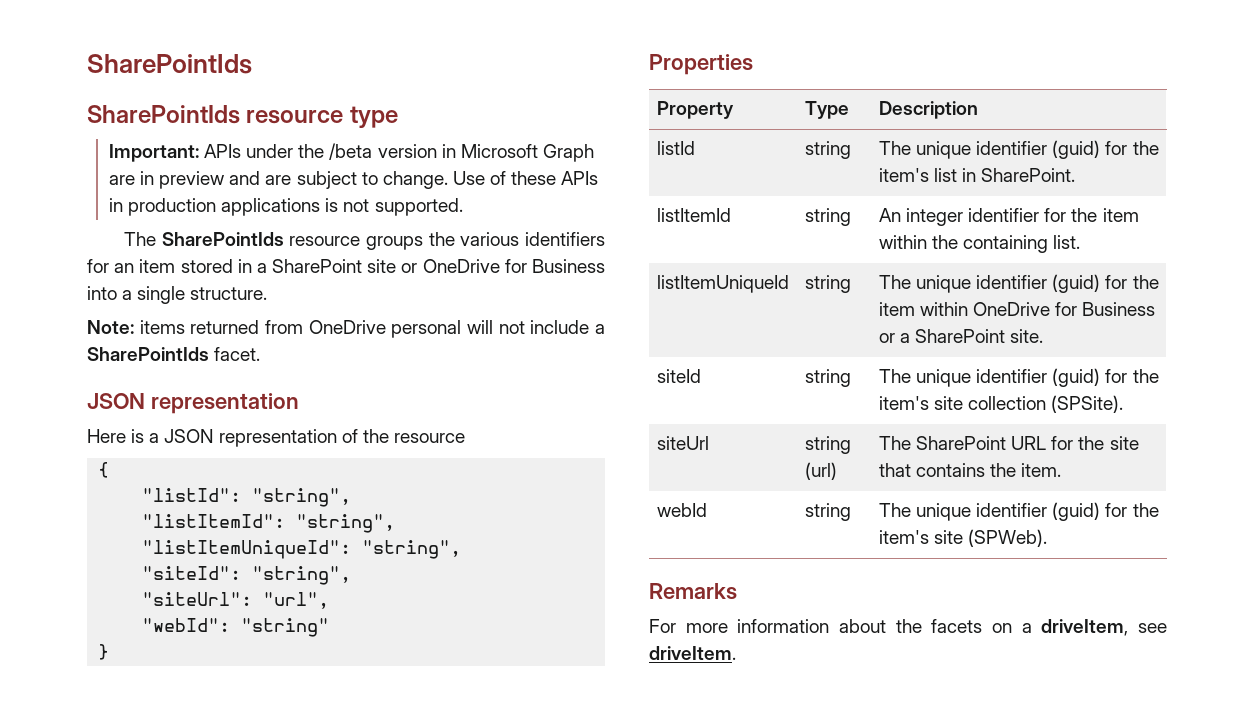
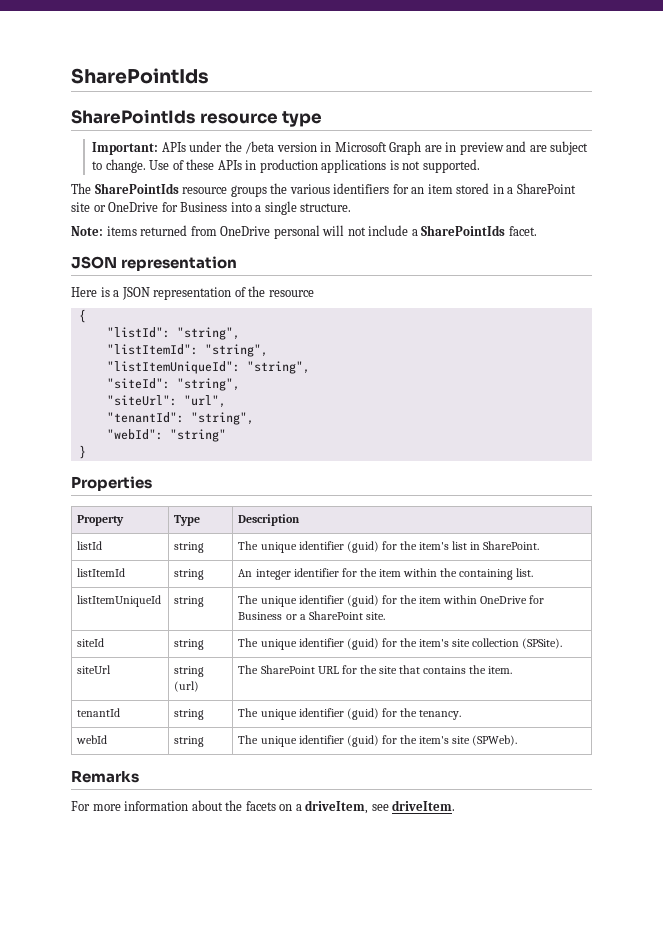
+ "tenantId": "string",
+ tenantId | string | The unique identifier (guid) for the tenancy.

